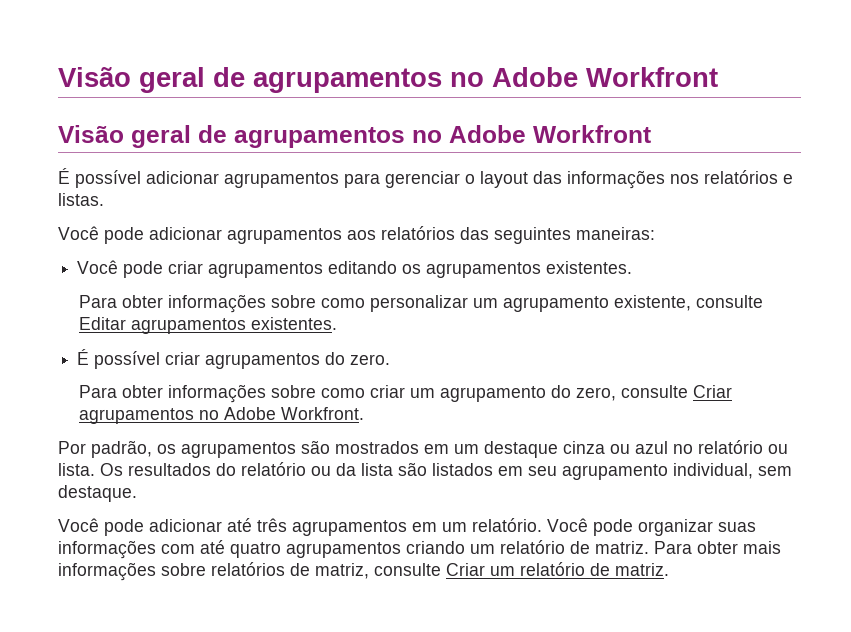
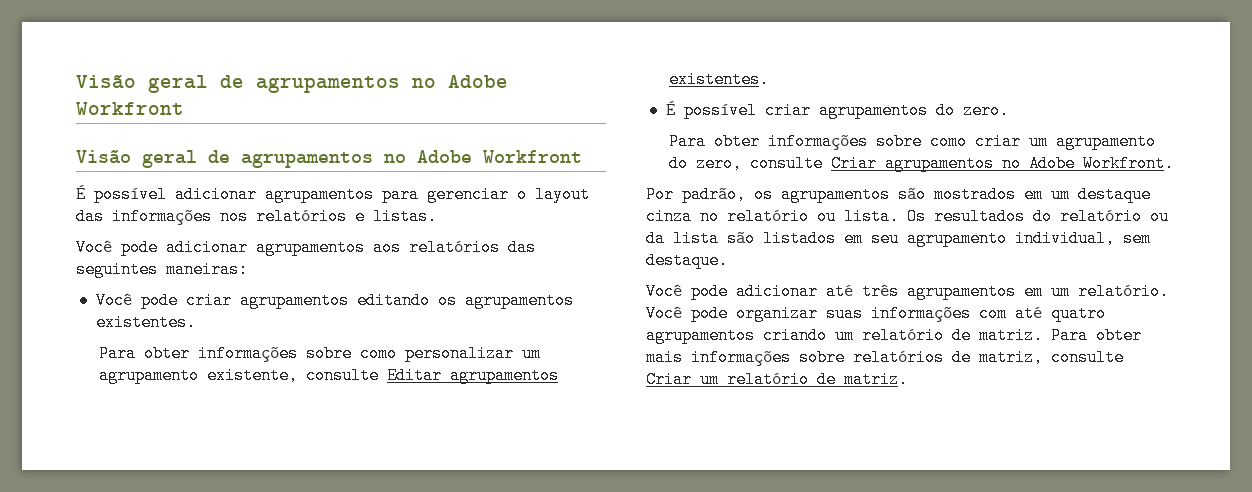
- Por padrão, os agrupamentos são mostrados em um destaque cinza ou azul no relatório ou lista.
+ Por padrão, os agrupamentos são mostrados em um destaque cinza no relatório ou lista.

